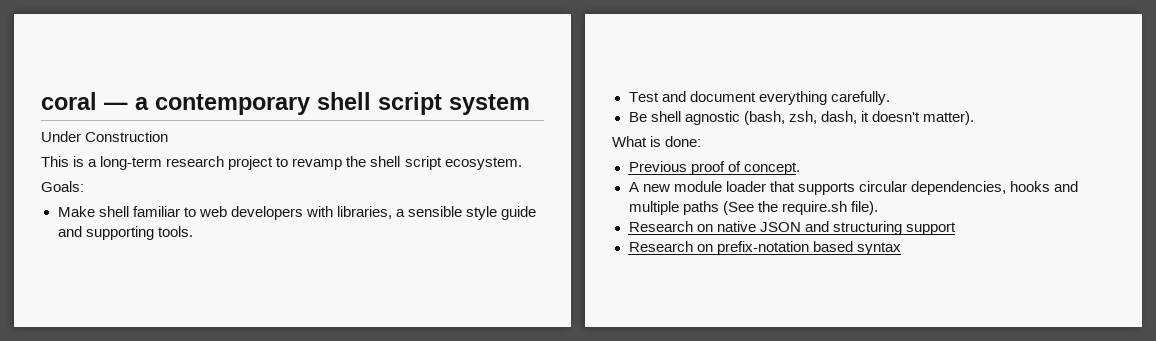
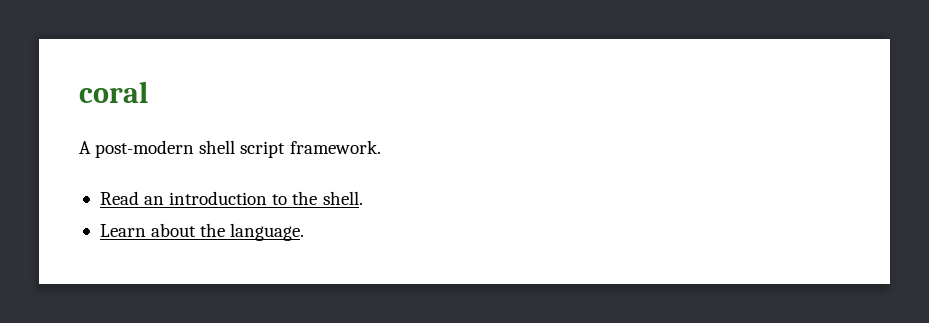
- coral — a contemporary shell script system
- Under Construction
- This is a long-term research project to revamp the shell script ecosystem.
- Goals:
- Make shell familiar to web developers with libraries, a sensible style guide and supporting tools.
- Test and document everything carefully.
- Be shell agnostic (bash, zsh, dash, it doesn't matter).
- What is done:
- Previous proof of concept.
- A new module loader that supports circular dependencies, hooks and multiple paths (See the require.sh file).
- Research on native JSON and structuring support
- Research on prefix-notation based syntax
+ coral
+ A post-modern shell script framework.
+ Read an introduction to the shell.
+ Learn about the language.

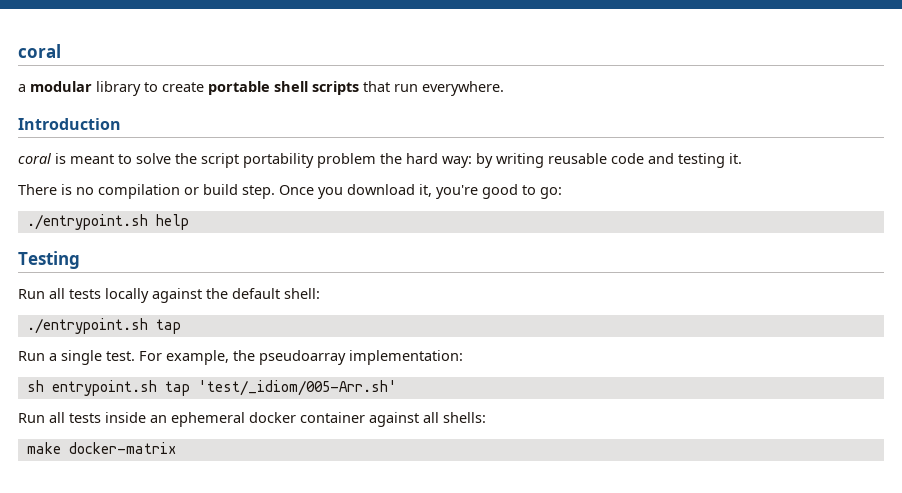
- A post-modern shell script framework.
- Read an introduction to the shell.
- Learn about the language.
+ a modular library to create portable shell scripts that run everywhere.
+ Introduction
+ coral is meant to solve the script portability problem the hard way: by writing reusable code and testing it.
+ There is no compilation or build step. Once you download it, you're good to go:
+ ./entrypoint.sh help
+ Testing
+ Run all tests locally against the default shell:
+ ./entrypoint.sh tap
+ Run a single test. For example, the pseudoarray implementation:
+ sh entrypoint.sh tap 'test/_idiom/005-Arr.sh'
+ Run all tests inside an ephemeral docker container against all shells:
+ make docker-matrix

